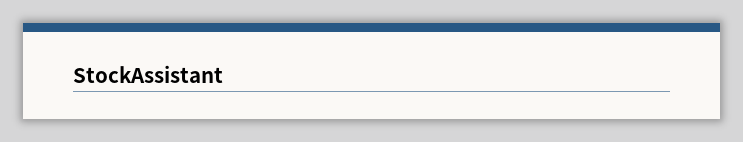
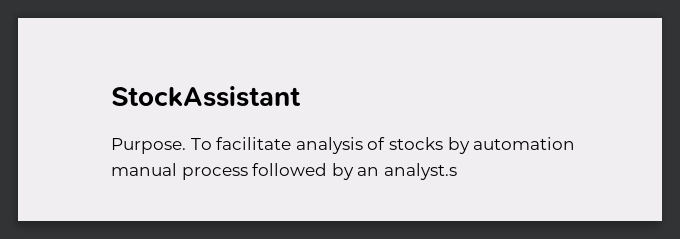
+ Purpose. To facilitate analysis of stocks by automation manual process followed by an analyst.s

